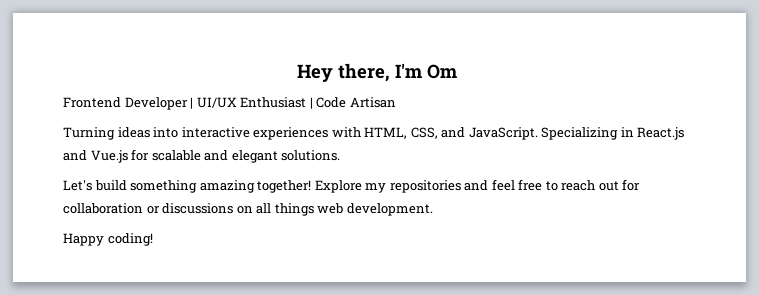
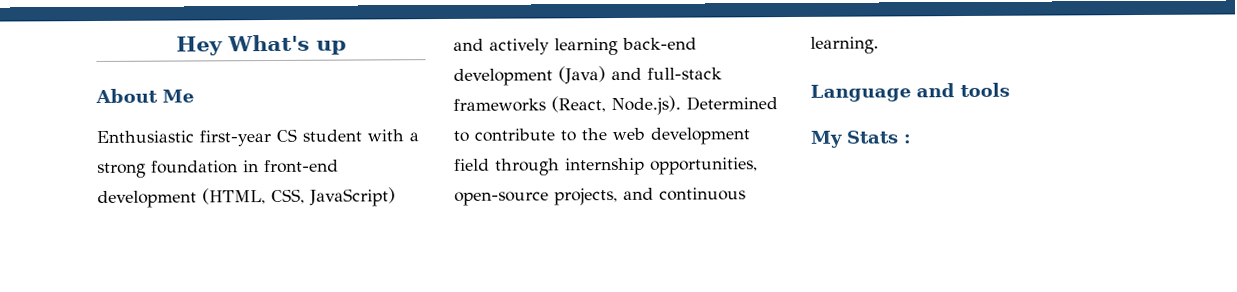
- Hey there, I'm Om
- Frontend Developer | UI/UX Enthusiast | Code Artisan
- Turning ideas into interactive experiences with HTML, CSS, and JavaScript. Specializing in React.js and Vue.js for scalable and elegant solutions.
- Let's build something amazing together! Explore my repositories and feel free to reach out for collaboration or discussions on all things web development.
- Happy coding!
+ Hey What's up
+ About Me
+ Enthusiastic first-year CS student with a strong foundation in front-end development (HTML, CSS, JavaScript) and actively learning back-end development (Java) and full-stack frameworks (React, Node.js). Determined to contribute to the web development field through internship opportunities, open-source projects, and continuous learning.
+ Language and tools
+ My Stats :

